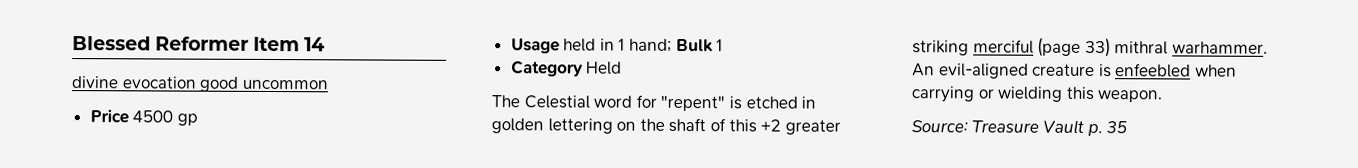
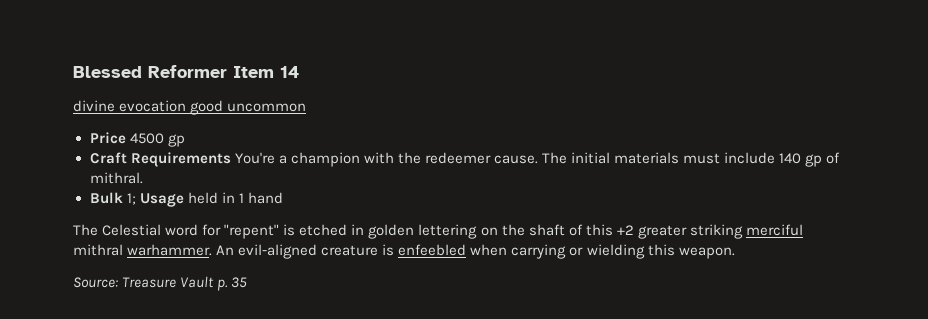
- Usage held in 1 hand; Bulk 1
- Category Held
+ Craft Requirements You're a champion with the redeemer cause. The initial materials must include 140 gp of mithral.
+ Bulk 1; Usage held in 1 hand
- The Celestial word for "repent" is etched in golden lettering on the shaft of this +2 greater striking merciful (page 33) mithral warhammer.
+ The Celestial word for "repent" is etched in golden lettering on the shaft of this +2 greater striking merciful mithral warhammer.

